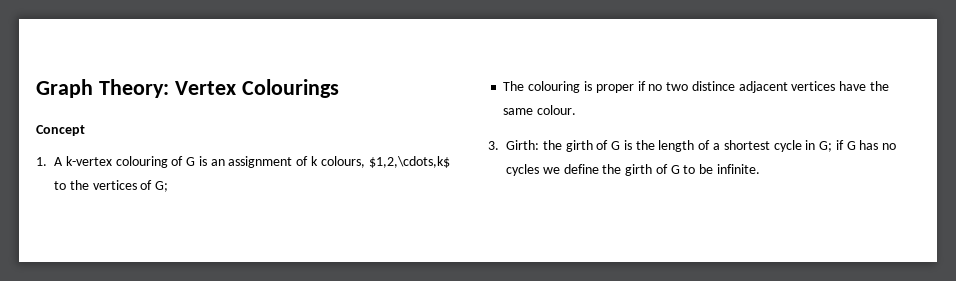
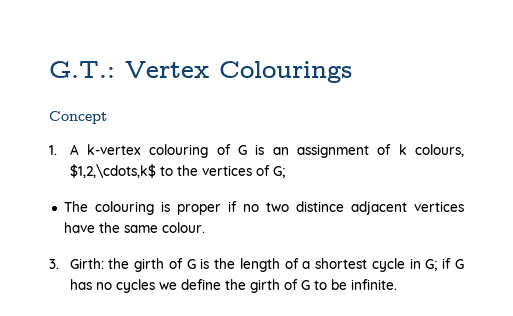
- Graph Theory: Vertex Colourings
+ G.T.: Vertex Colourings

